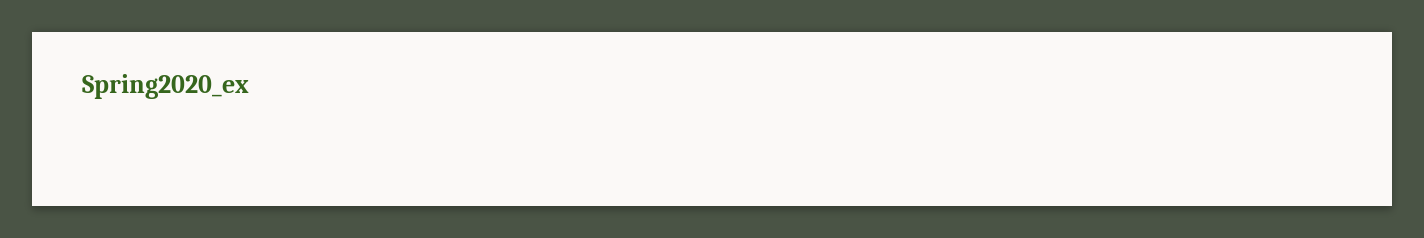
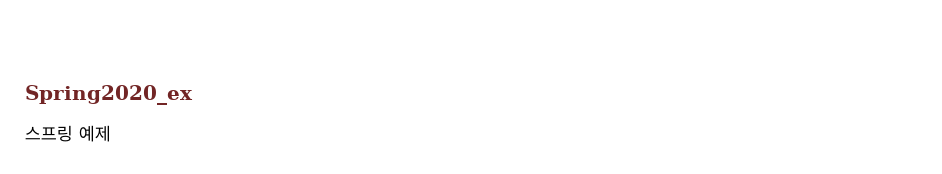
+ 스프링 예제

